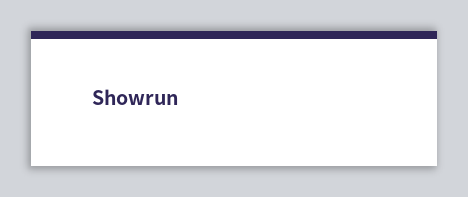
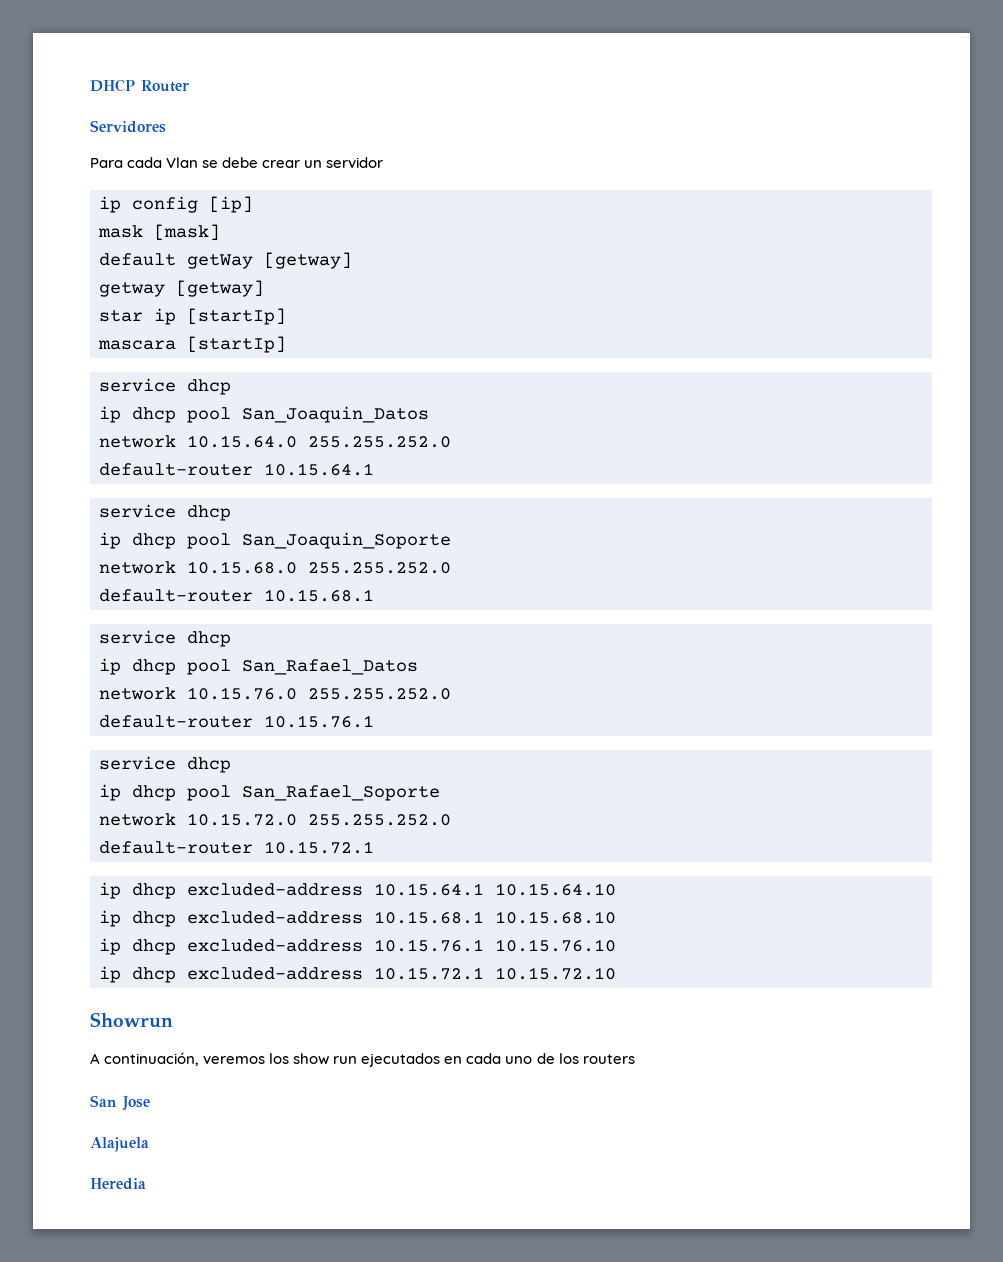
+ DHCP Router
+ Servidores
+ Para cada Vlan se debe crear un servidor
+ ip config [ip]
+ mask [mask]
+ default getWay [getway]
+ getway [getway]
+ star ip [startIp]
+ mascara [startIp]
+ service dhcp
+ ip dhcp pool San_Joaquin_Datos
+ network 10.15.64.0 255.255.252.0
+ default-router 10.15.64.1
+ service dhcp
+ ip dhcp pool San_Joaquin_Soporte
+ network 10.15.68.0 255.255.252.0
+ default-router 10.15.68.1
+ service dhcp
+ ip dhcp pool San_Rafael_Datos
+ network 10.15.76.0 255.255.252.0
+ default-router 10.15.76.1
+ service dhcp
+ ip dhcp pool San_Rafael_Soporte
+ network 10.15.72.0 255.255.252.0
+ default-router 10.15.72.1
+ ip dhcp excluded-address 10.15.64.1 10.15.64.10
+ ip dhcp excluded-address 10.15.68.1 10.15.68.10
+ ip dhcp excluded-address 10.15.76.1 10.15.76.10
+ ip dhcp excluded-address 10.15.72.1 10.15.72.10
  Showrun
+ A continuación, veremos los show run ejecutados en cada uno de los routers
+ San Jose
+ Alajuela
+ Heredia

